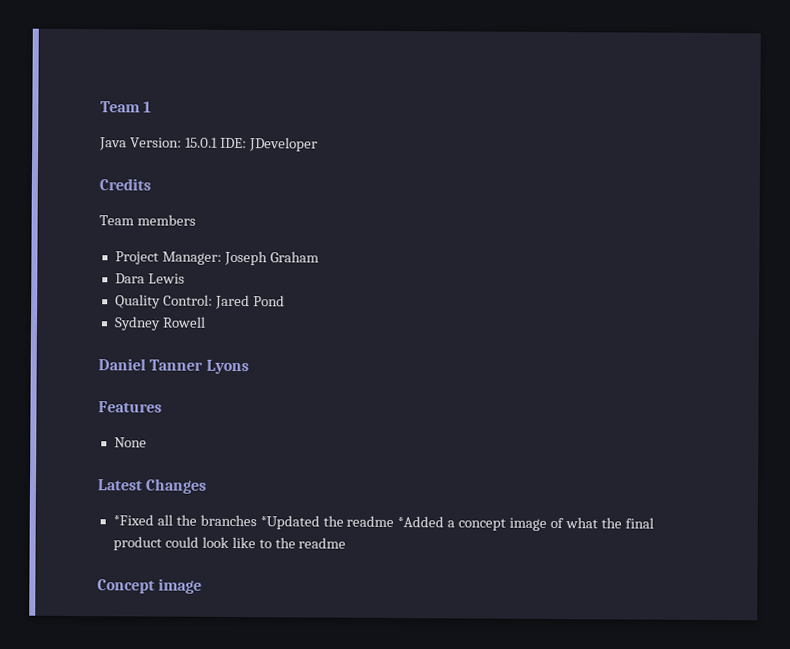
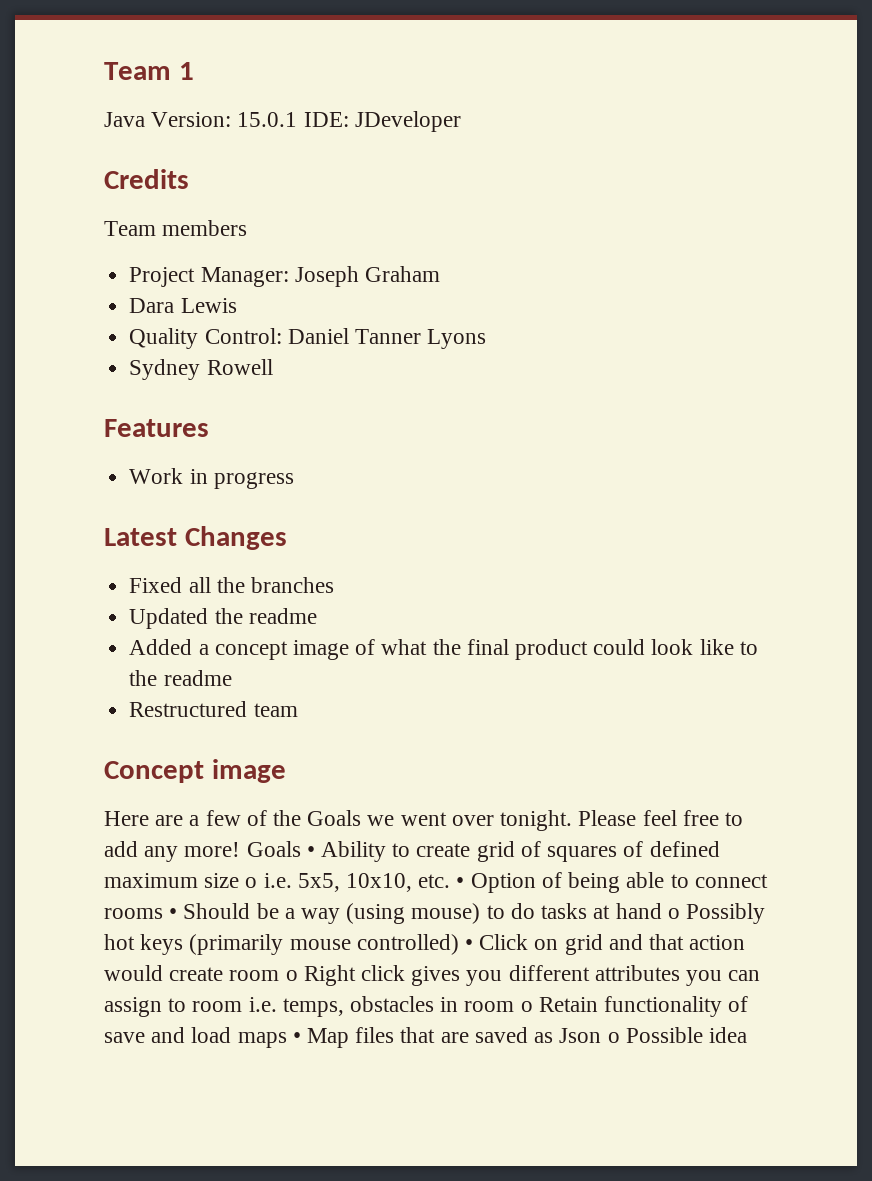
- Quality Control: Jared Pond
+ Quality Control: Daniel Tanner Lyons
- Daniel Tanner Lyons
  Features
- None
+ Work in progress
- *Fixed all the branches *Updated the readme *Added a concept image of what the final product could look like to the readme
+ Fixed all the branches
+ Updated the readme
+ Added a concept image of what the final product could look like to the readme
+ Restructured team
+ Here are a few of the Goals we went over tonight. Please feel free to add any more! Goals • Ability to create grid of squares of defined maximum size o i.e. 5x5, 10x10, etc. • Option of being able to connect rooms • Should be a way (using mouse) to do tasks at hand o Possibly hot keys (primarily mouse controlled) • Click on grid and that action would create room o Right click gives you different attributes you can assign to room i.e. temps, obstacles in room o Retain functionality of save and load maps • Map files that are saved as Json o Possible idea

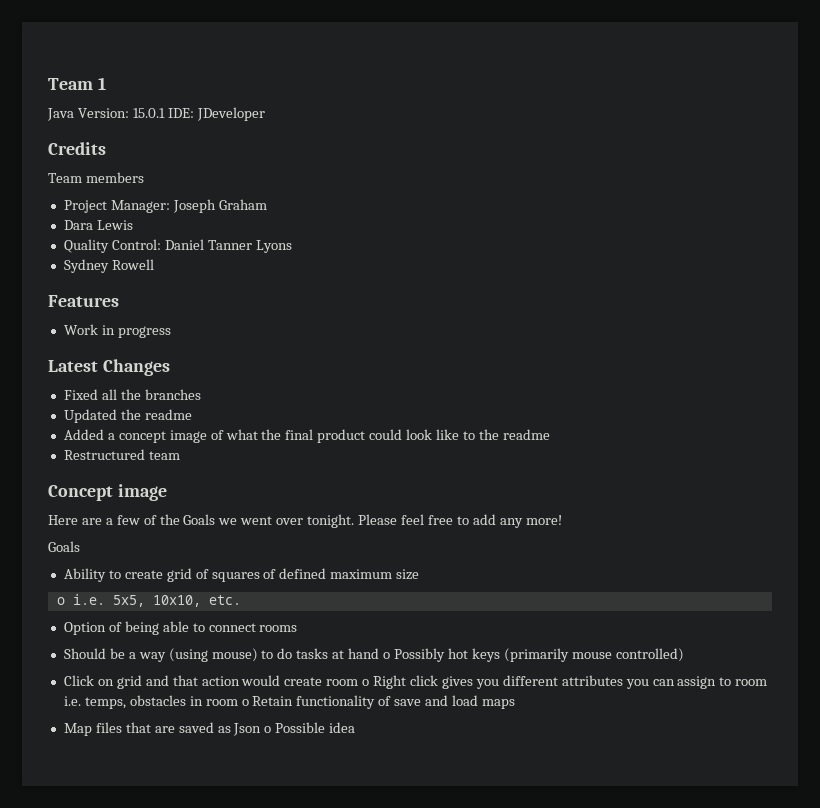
- Please feel free to add any more! Goals • Ability to create grid of squares of defined maximum size o i.e. 5x5, 10x10, etc. • Option of being able to connect rooms • Should be a way (using mouse) to do tasks at hand o Possibly hot keys (primarily mouse controlled) • Click on grid and that action would create room o Right click gives you different attributes you can assign to room i.e. temps, obstacles in room o Retain functionality of save and load maps • Map files that are saved as Json o Possible idea
+ Please feel free to add any more!
+ Goals
+ Ability to create grid of squares of defined maximum size
+ o i.e. 5x5, 10x10, etc.
+ Option of being able to connect rooms
+ Should be a way (using mouse) to do tasks at hand o Possibly hot keys (primarily mouse controlled)
+ Click on grid and that action would create room o Right click gives you different attributes you can assign to room i.e. temps, obstacles in room o Retain functionality of save and load maps
+ Map files that are saved as Json o Possible idea

